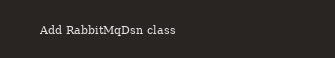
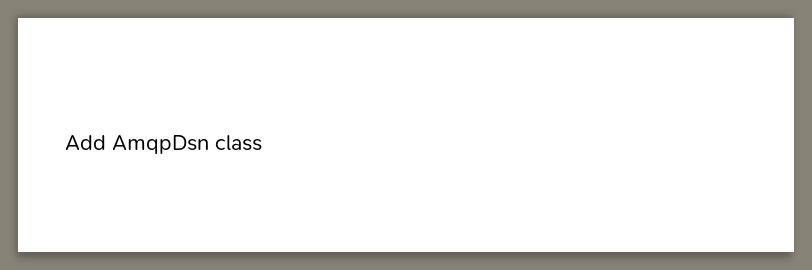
- Add RabbitMqDsn class
+ Add AmqpDsn class

